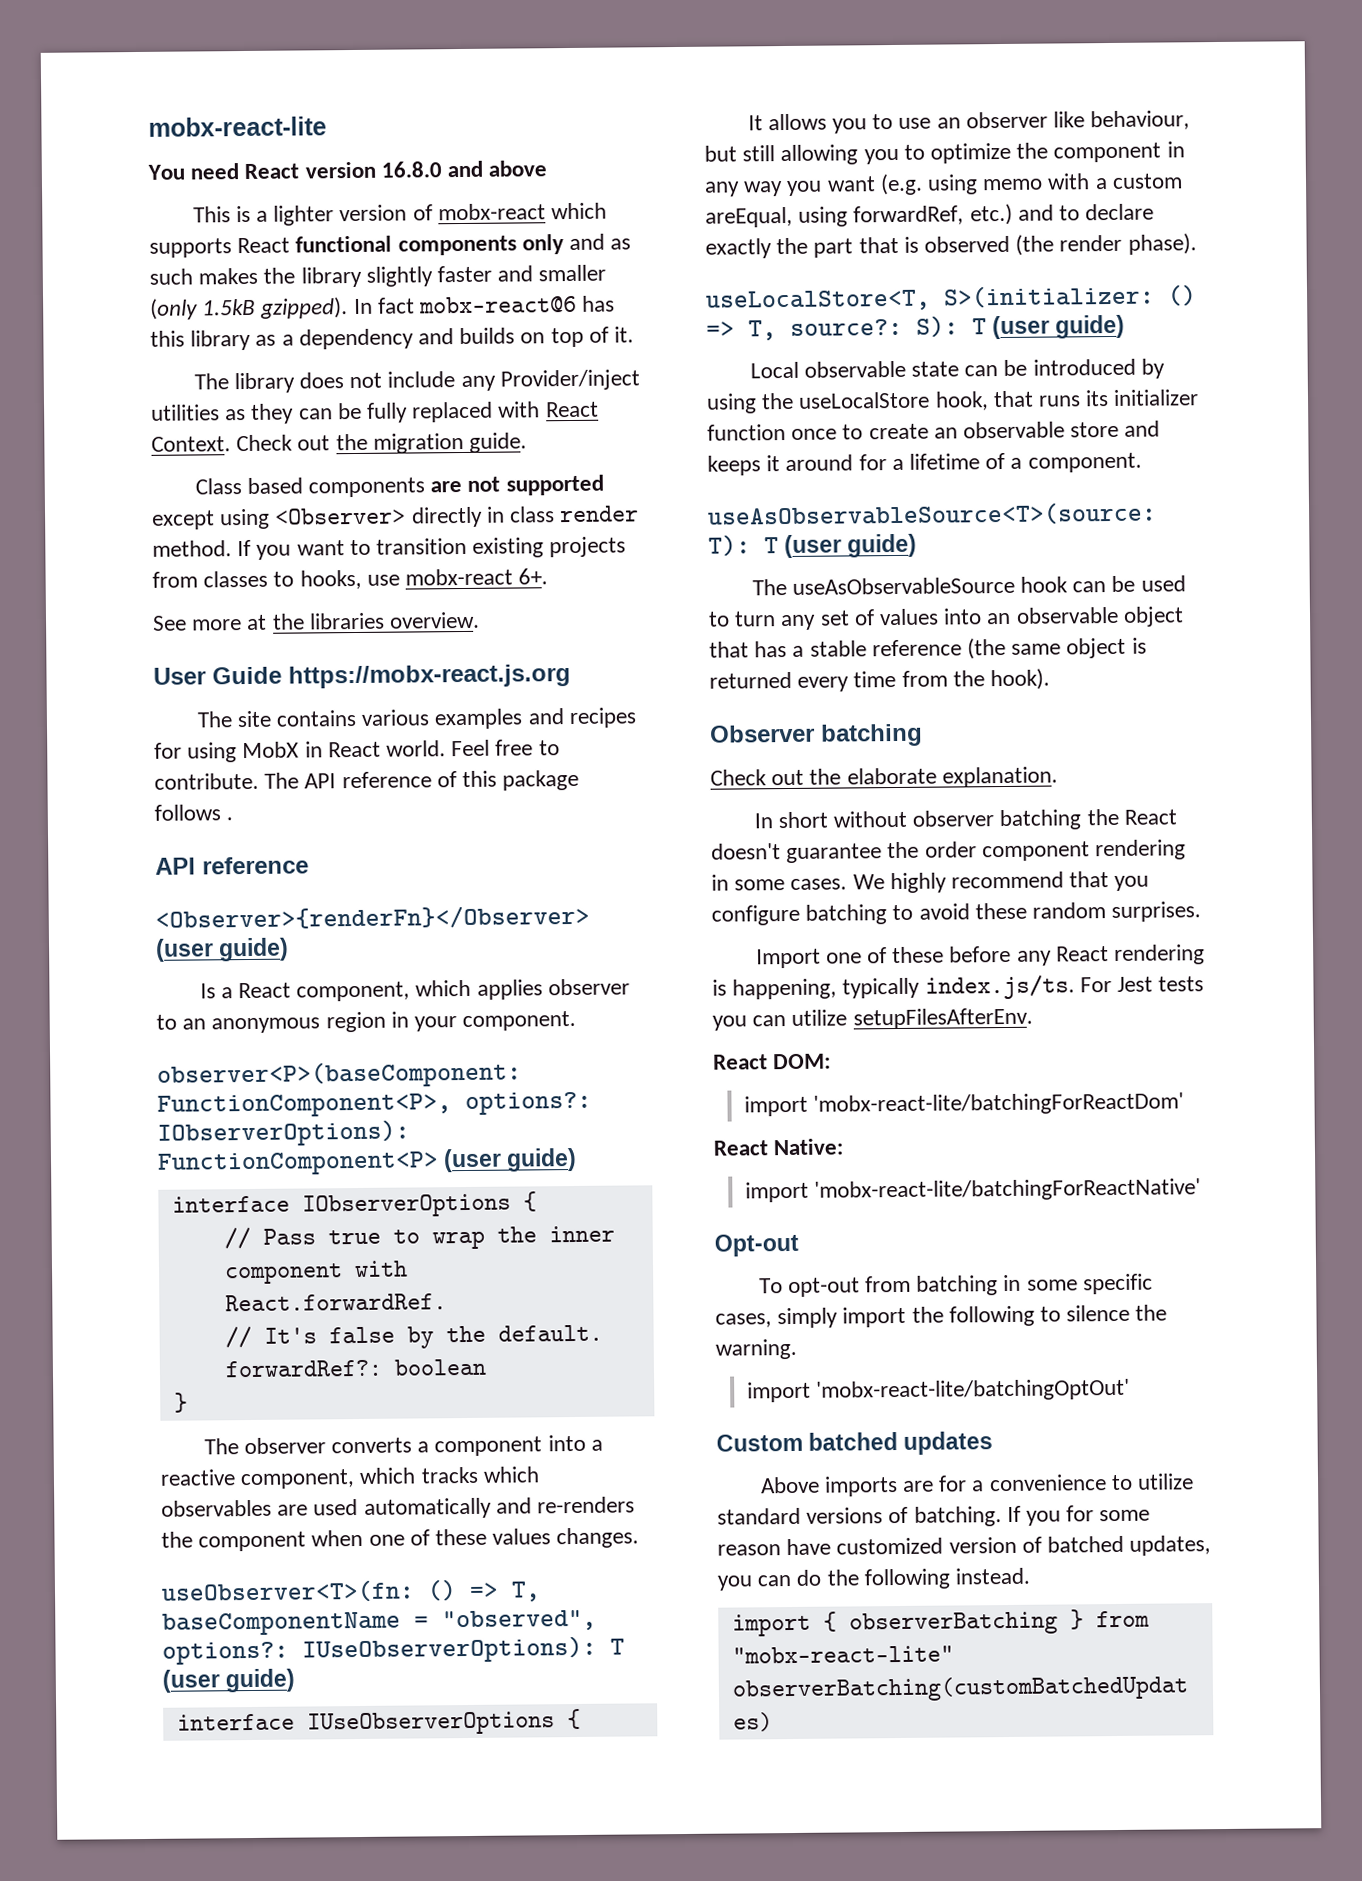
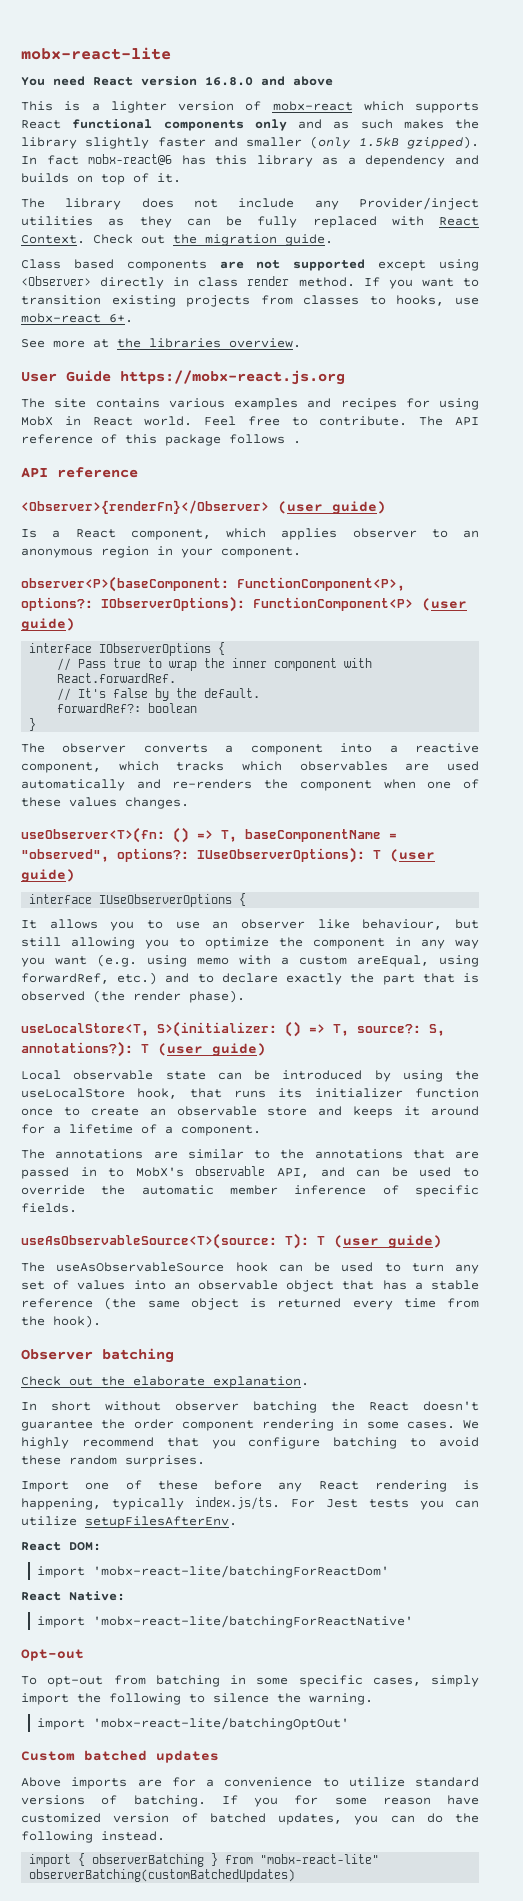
- useLocalStore<T, S>(initializer: () => T, source?: S): T (user guide)
+ useLocalStore<T, S>(initializer: () => T, source?: S, annotations?): T (user guide)
+ The annotations are similar to the annotations that are passed in to MobX's observable API, and can be used to override the automatic member inference of specific fields.

